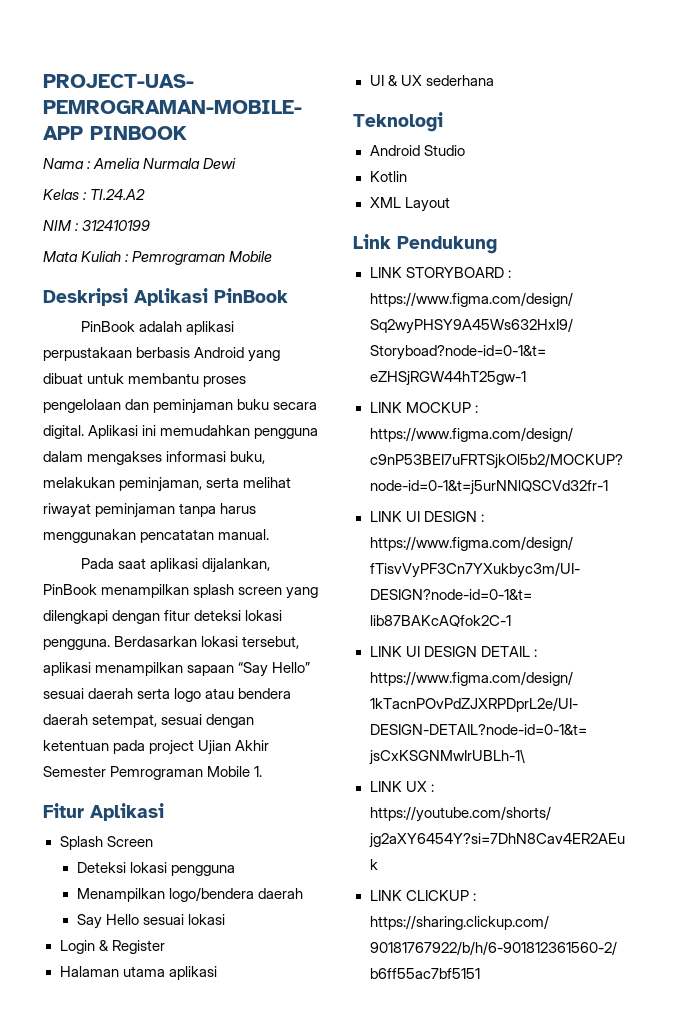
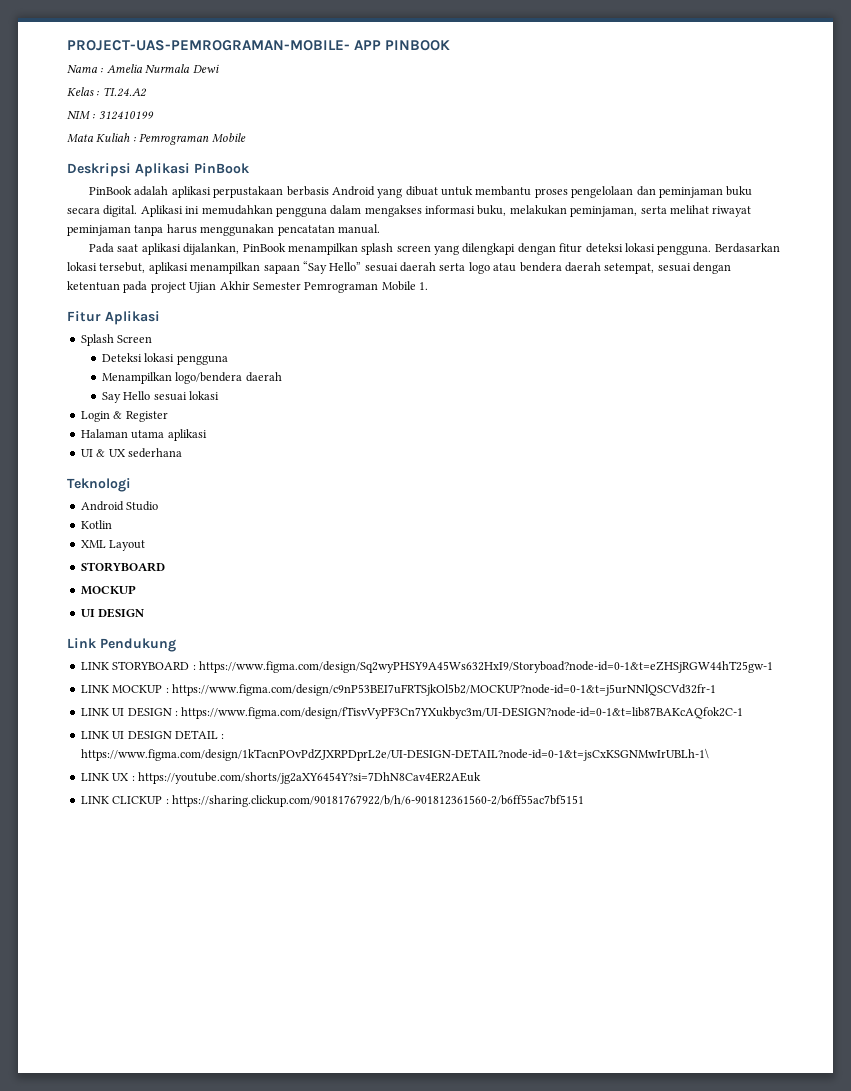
  XML Layout
+ STORYBOARD
+ MOCKUP
+ UI DESIGN

